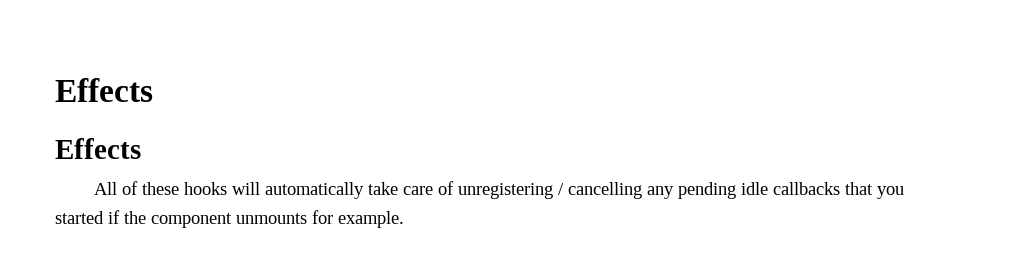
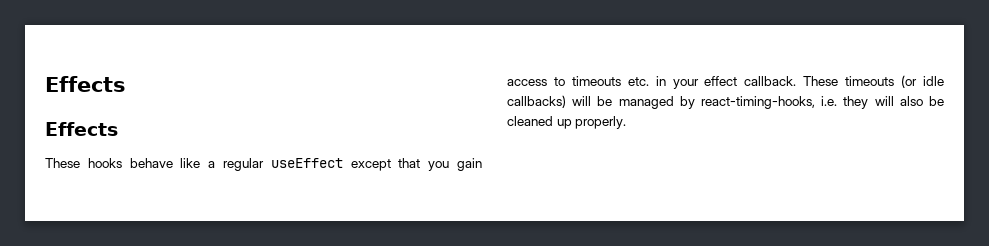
- All of these hooks will automatically take care of unregistering / cancelling any pending idle callbacks that you started if the component unmounts for example.
+ These hooks behave like a regular useEffect except that you gain access to timeouts etc. in your effect callback. These timeouts (or idle callbacks) will be managed by react-timing-hooks, i.e. they will also be cleaned up properly.

